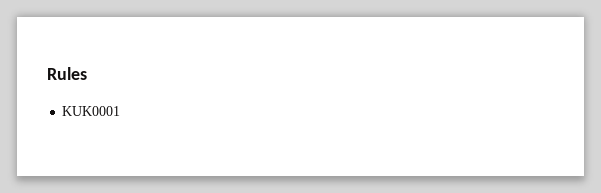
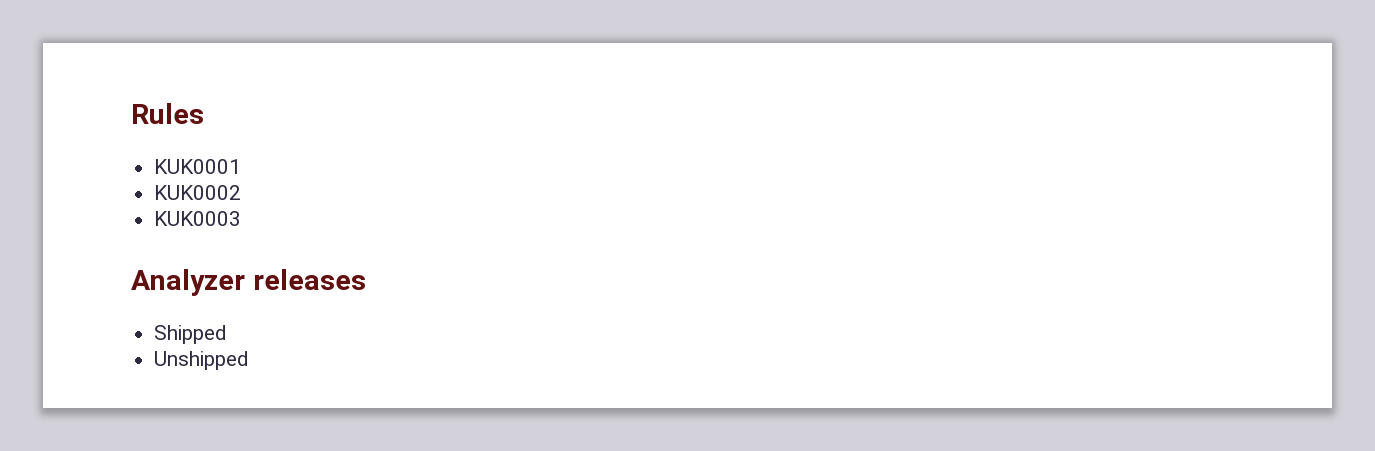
+ KUK0002
+ KUK0003
+ Analyzer releases
+ Shipped
+ Unshipped

